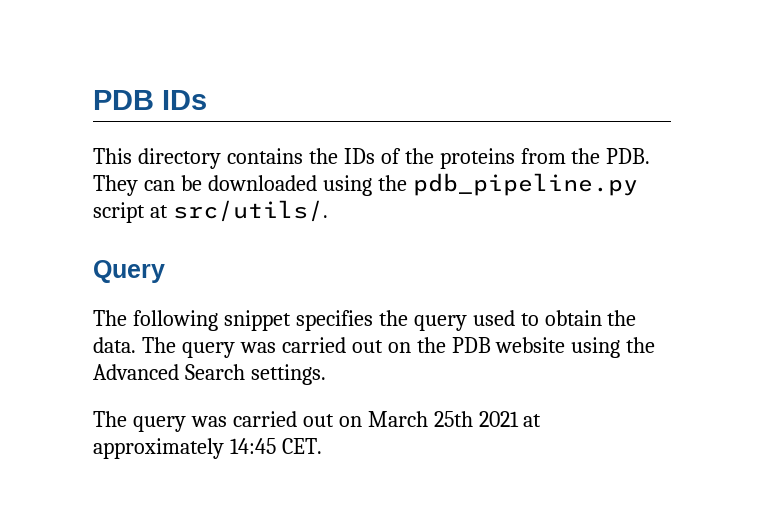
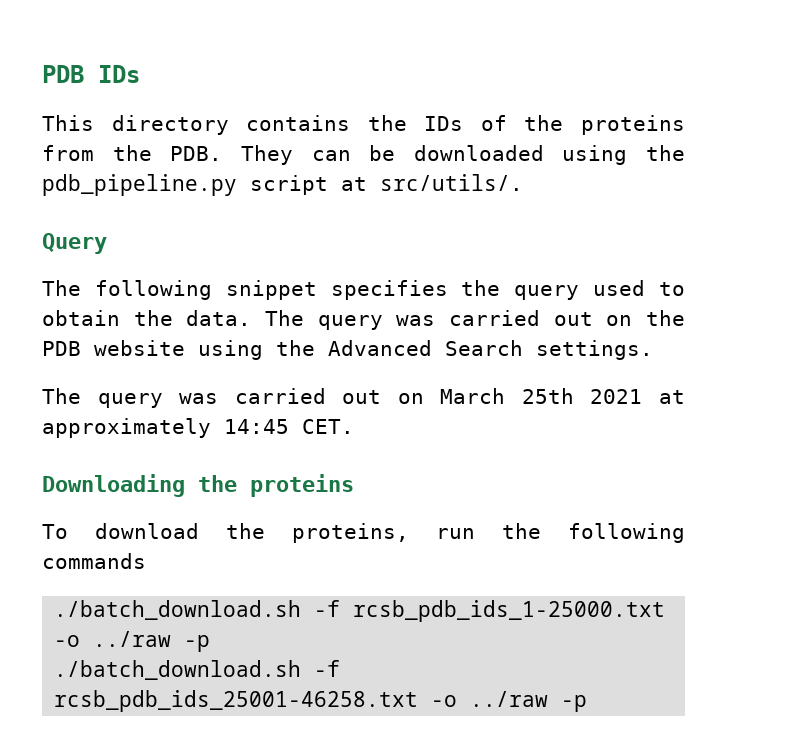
+ Downloading the proteins
+ To download the proteins, run the following commands
+ ./batch_download.sh -f rcsb_pdb_ids_1-25000.txt -o ../raw -p
+ ./batch_download.sh -f rcsb_pdb_ids_25001-46258.txt -o ../raw -p

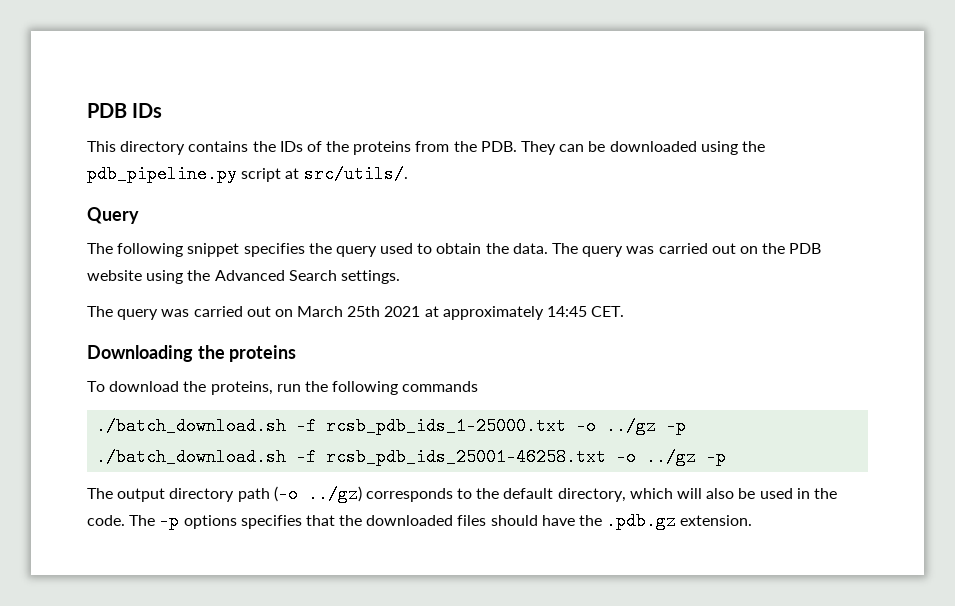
- ./batch_download.sh -f rcsb_pdb_ids_1-25000.txt -o ../raw -p
+ ./batch_download.sh -f rcsb_pdb_ids_1-25000.txt -o ../gz -p
- ./batch_download.sh -f rcsb_pdb_ids_25001-46258.txt -o ../raw -p
+ ./batch_download.sh -f rcsb_pdb_ids_25001-46258.txt -o ../gz -p
+ The output directory path (-o ../gz) corresponds to the default directory, which will also be used in the code. The -p options specifies that the downloaded files should have the .pdb.gz extension.

